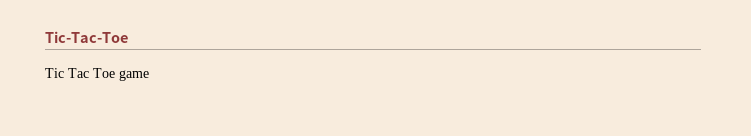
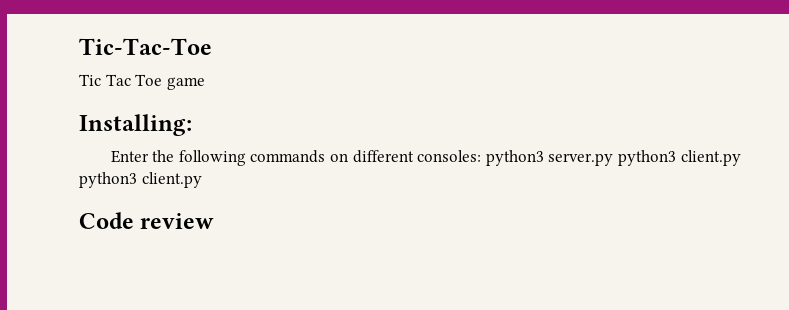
+ Installing:
+ Enter the following commands on different consoles: python3 server.py python3 client.py python3 client.py
+ Code review

